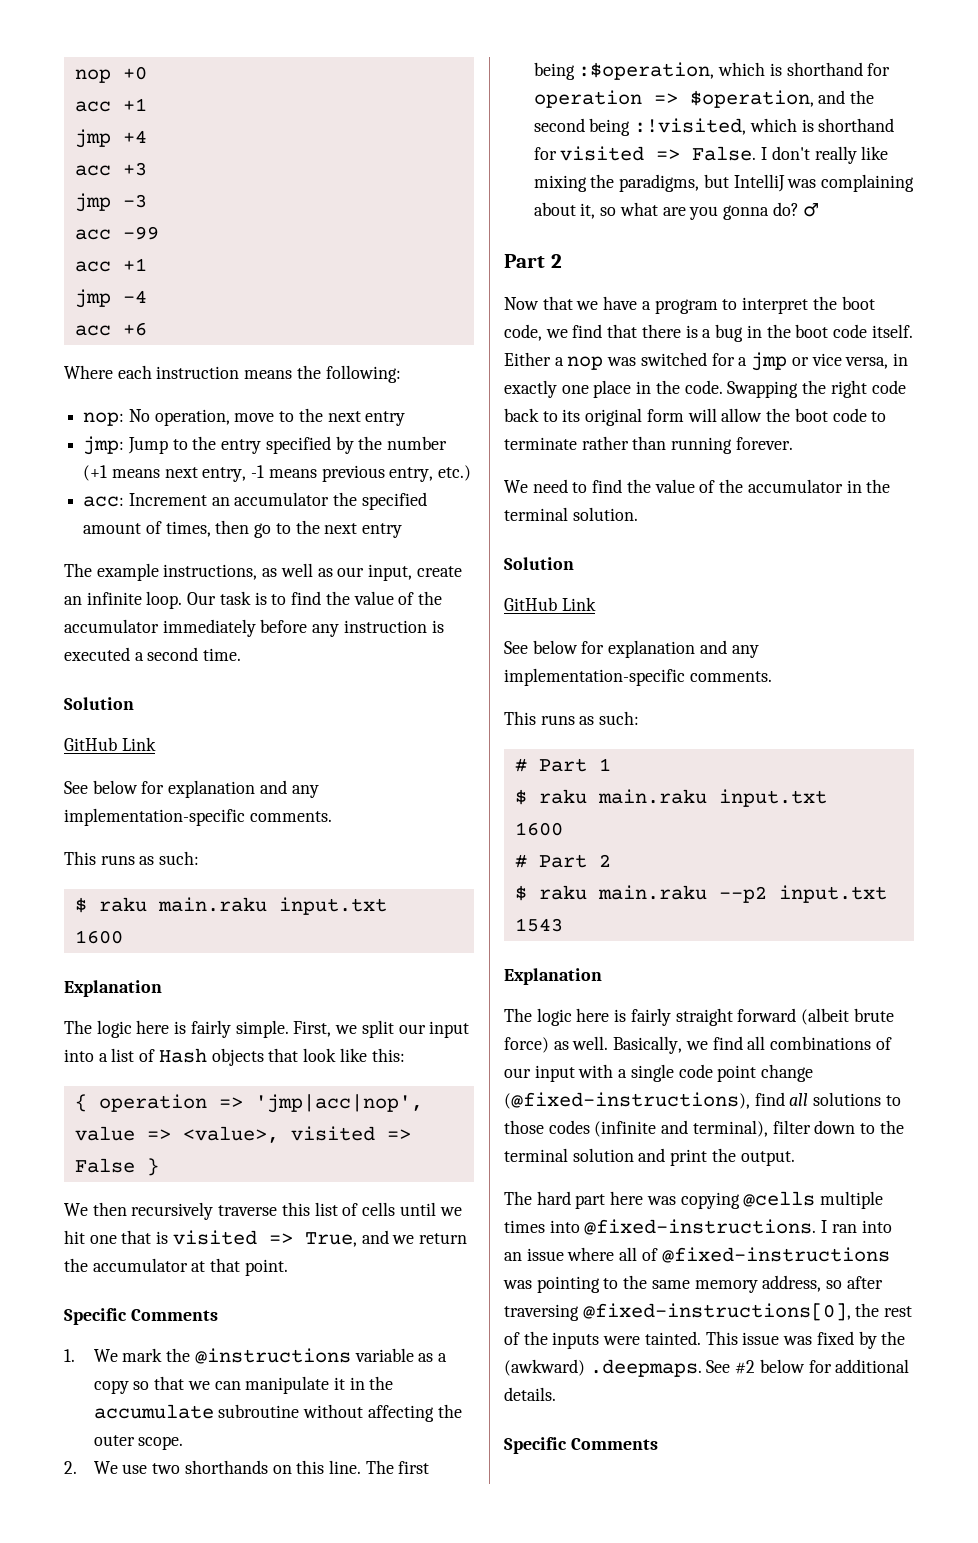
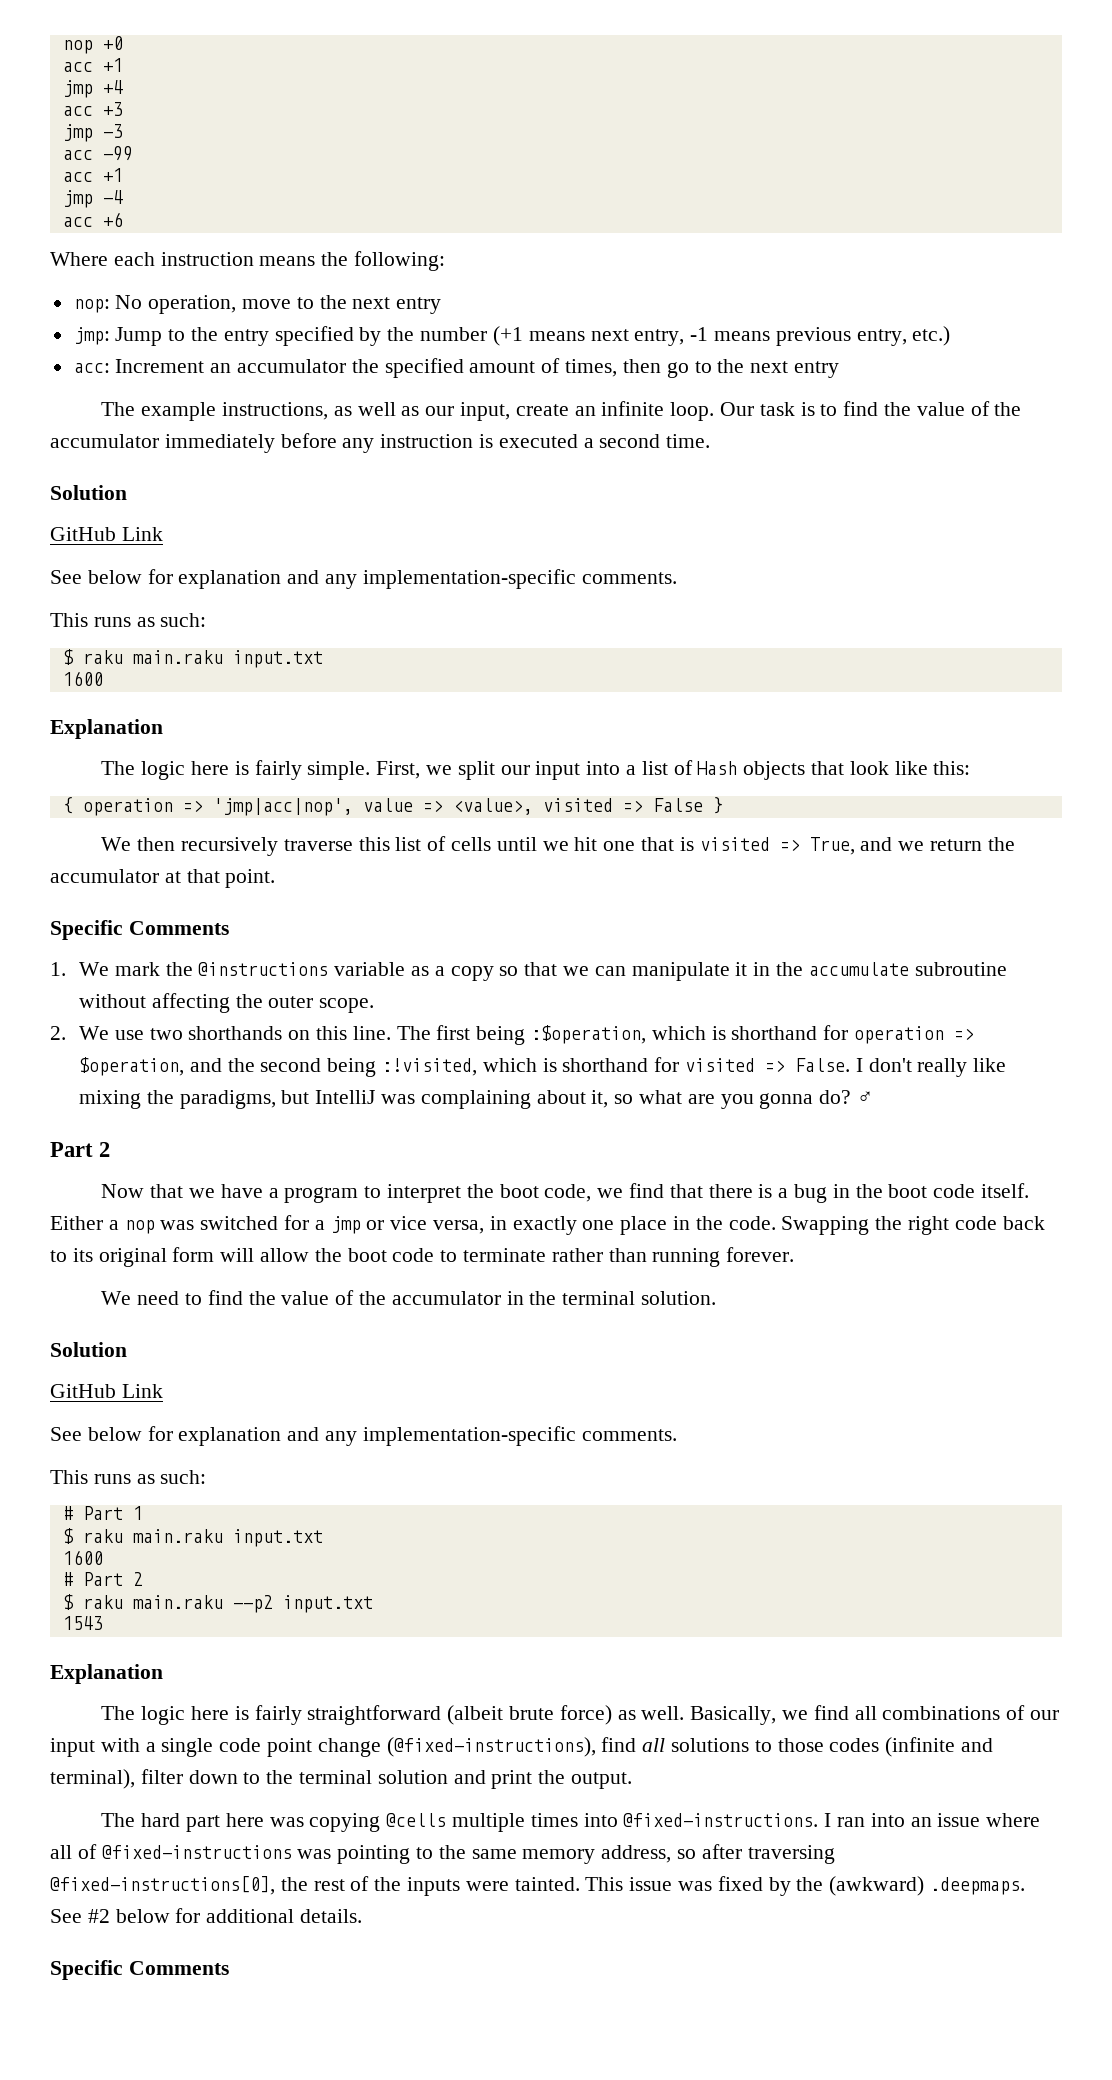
- The logic here is fairly straight forward (albeit brute force) as well.
+ The logic here is fairly straightforward (albeit brute force) as well.

